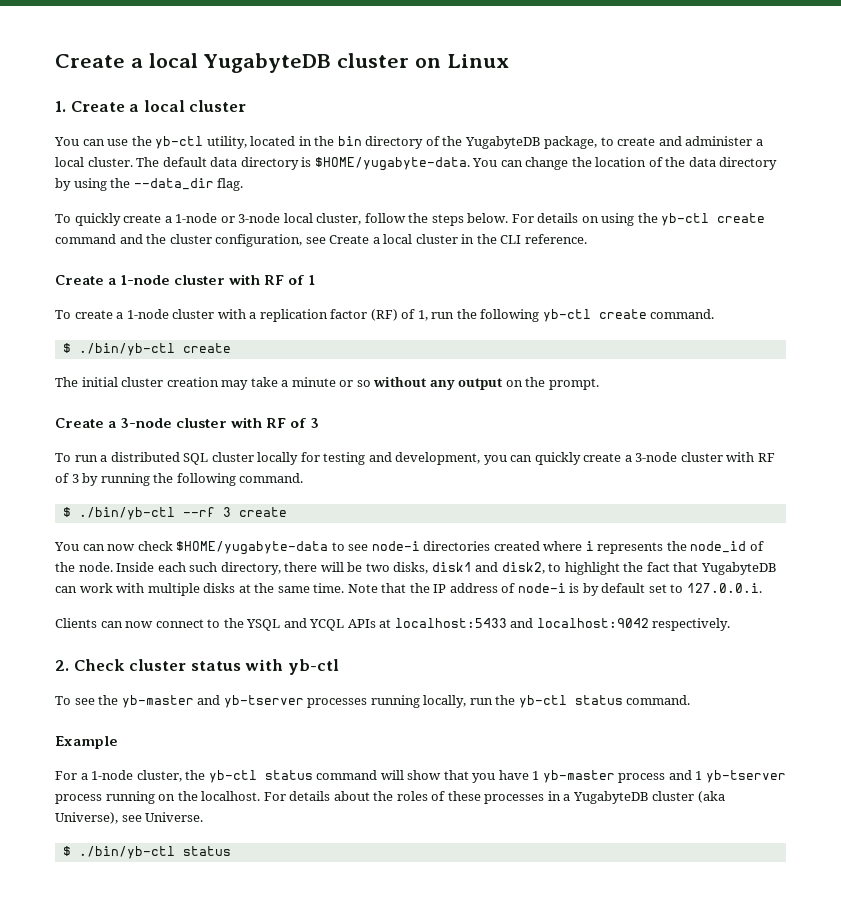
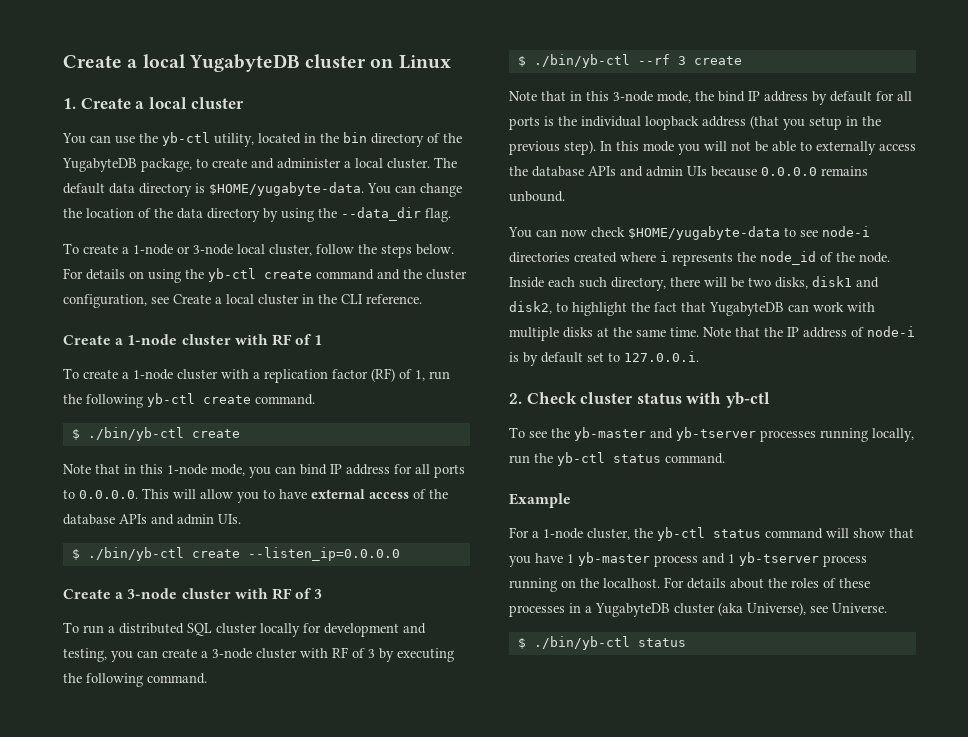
- To quickly create a 1-node or 3-node local cluster, follow the steps below.
+ To create a 1-node or 3-node local cluster, follow the steps below.
- The initial cluster creation may take a minute or so without any output on the prompt.
+ Note that in this 1-node mode, you can bind IP address for all ports to 0.0.0.0. This will allow you to have external access of the database APIs and admin UIs.
+ $ ./bin/yb-ctl create --listen_ip=0.0.0.0
- To run a distributed SQL cluster locally for testing and development, you can quickly create a 3-node cluster with RF of 3 by running the following command.
+ To run a distributed SQL cluster locally for development and testing, you can create a 3-node cluster with RF of 3 by executing the following command.
+ Note that in this 3-node mode, the bind IP address by default for all ports is the individual loopback address (that you setup in the previous step). In this mode you will not be able to externally access the database APIs and admin UIs because 0.0.0.0 remains unbound.
- Clients can now connect to the YSQL and YCQL APIs at localhost:5433 and localhost:9042 respectively.

